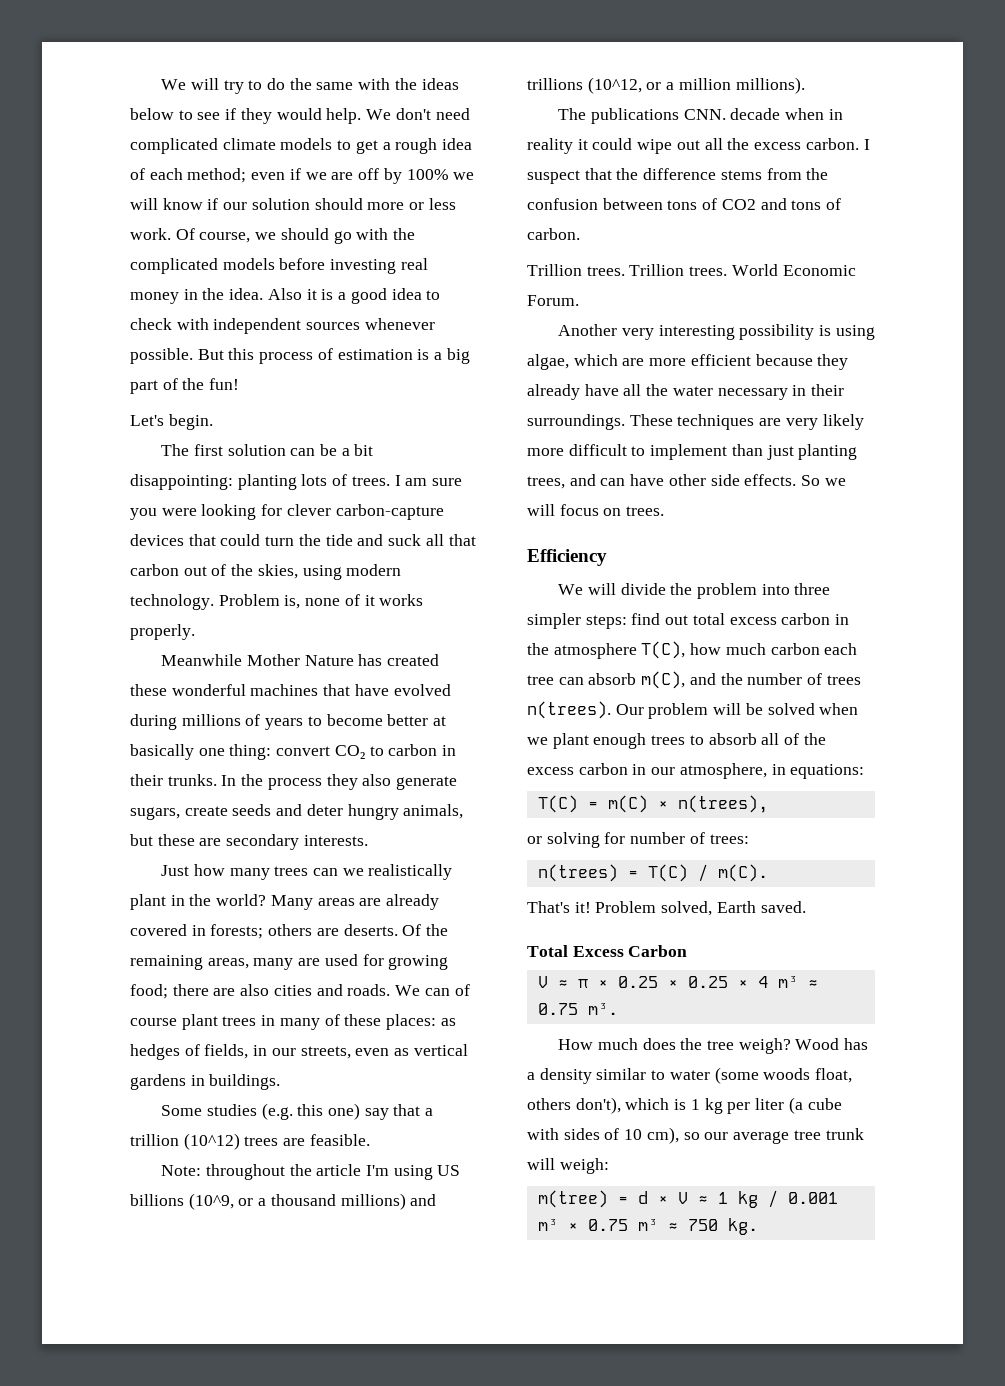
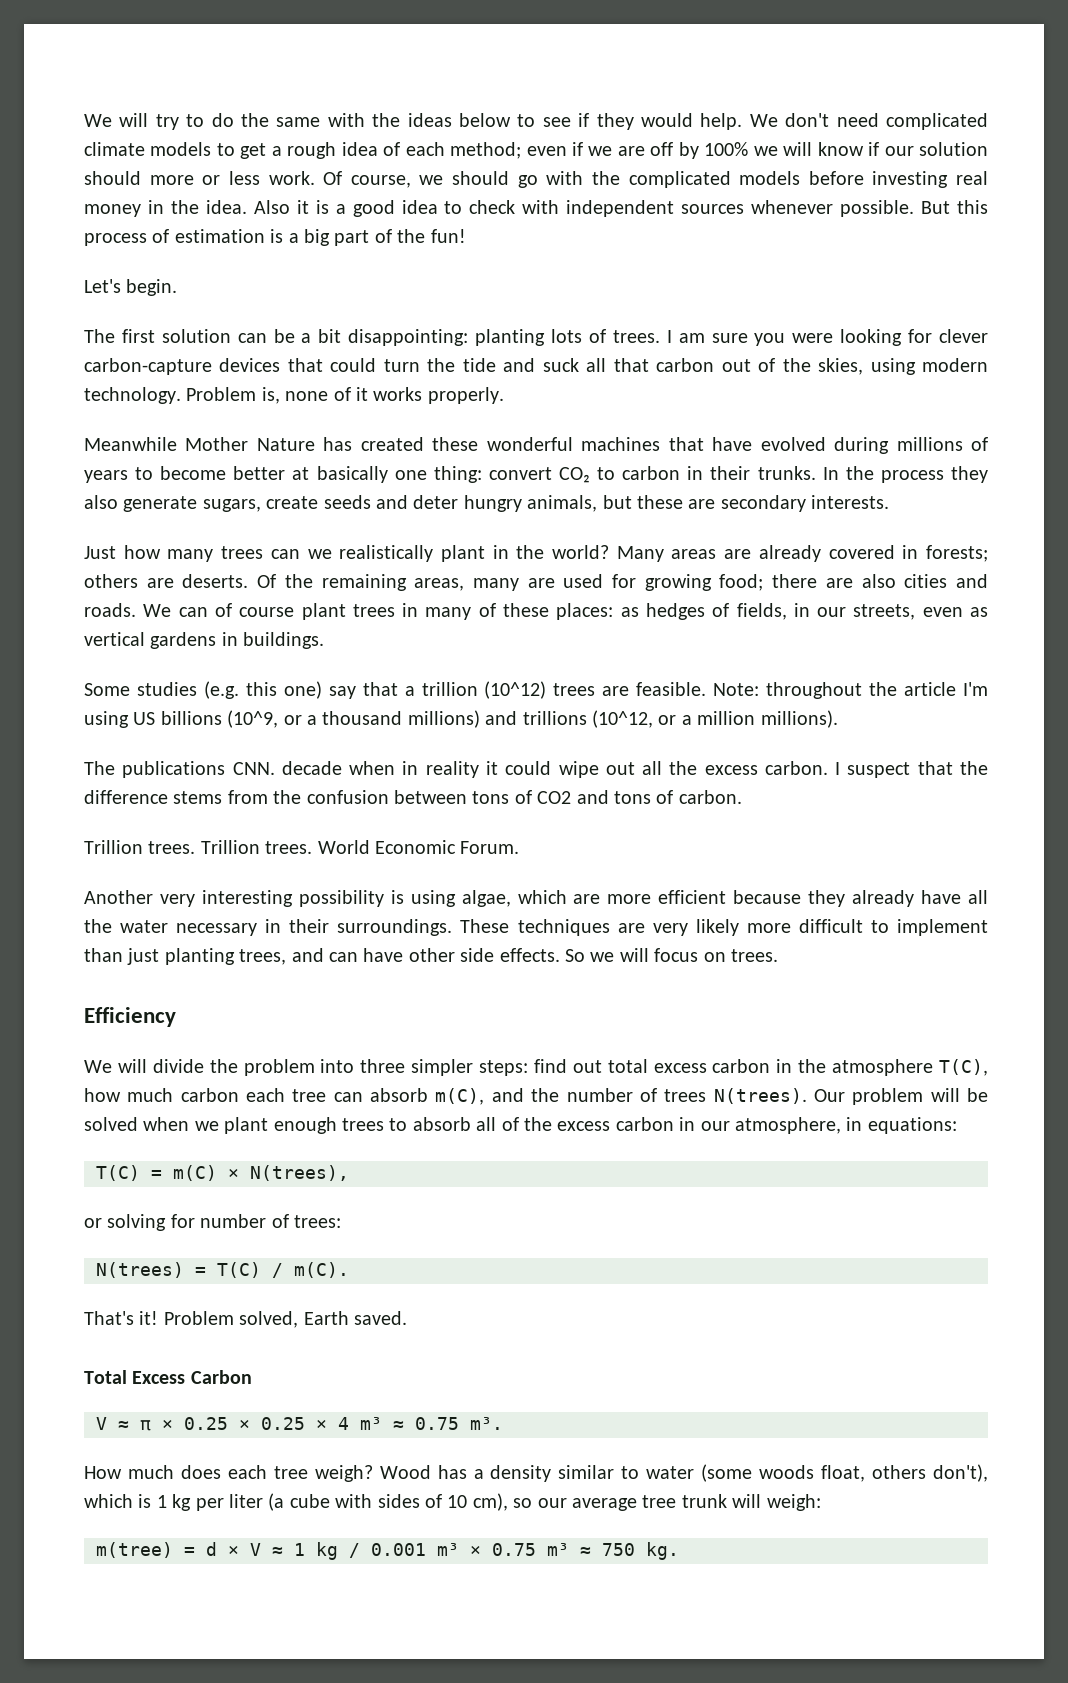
- Some studies (e.g. this one) say that a trillion (10^12) trees are feasible.
- Note: throughout the article I'm using US billions (10^9, or a thousand millions) and trillions (10^12, or a million millions).
+ Some studies (e.g. this one) say that a trillion (10^12) trees are feasible. Note: throughout the article I'm using US billions (10^9, or a thousand millions) and trillions (10^12, or a million millions).
- We will divide the problem into three simpler steps: find out total excess carbon in the atmosphere T(C), how much carbon each tree can absorb m(C), and the number of trees n(trees).
+ We will divide the problem into three simpler steps: find out total excess carbon in the atmosphere T(C), how much carbon each tree can absorb m(C), and the number of trees N(trees).
- T(C) = m(C) × n(trees),
+ T(C) = m(C) × N(trees),
- n(trees) = T(C) / m(C).
+ N(trees) = T(C) / m(C).
- How much does the tree weigh?
+ How much does each tree weigh?

